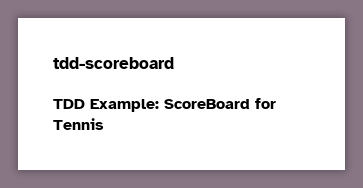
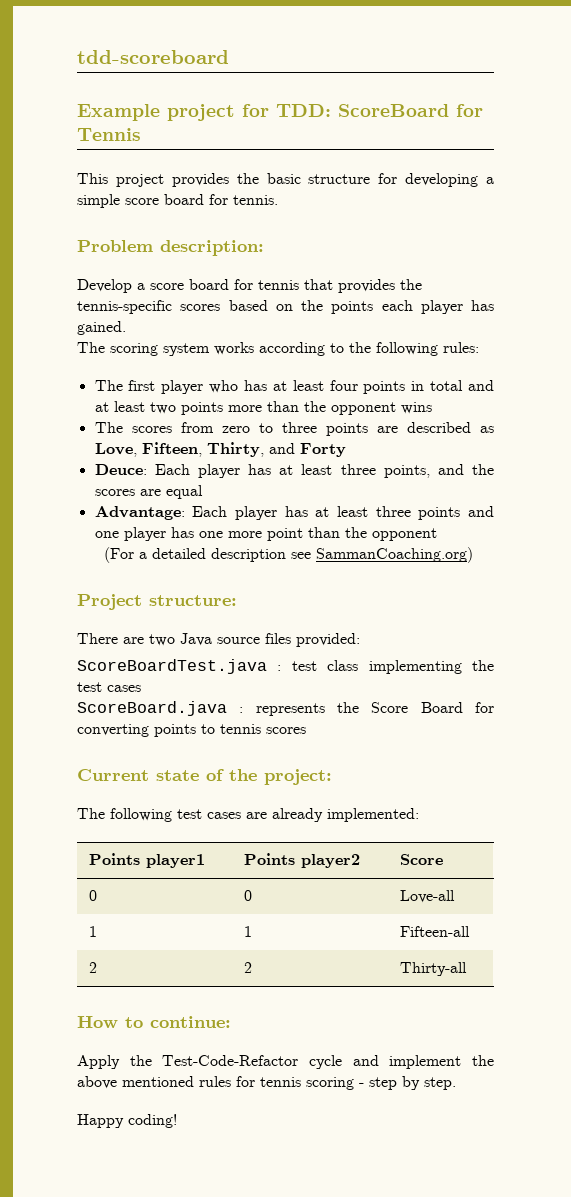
- TDD Example: ScoreBoard for Tennis
+ Example project for TDD: ScoreBoard for Tennis
+ This project provides the basic structure for developing a simple score board for tennis.
+ Problem description:
+ Develop a score board for tennis that provides the tennis-specific scores based on the points each player has gained.
+ The scoring system works according to the following rules:
+ The first player who has at least four points in total and at least two points more than the opponent wins
+ The scores from zero to three points are described as Love, Fifteen, Thirty, and Forty
+ Deuce: Each player has at least three points, and the scores are equal
+ Advantage: Each player has at least three points and one player has one more point than the opponent
+ (For a detailed description see SammanCoaching.org)
+ Project structure:
+ There are two Java source files provided:
+ ScoreBoardTest.java : test class implementing the test cases
+ ScoreBoard.java : represents the Score Board for converting points to tennis scores
+ Current state of the project:
+ The following test cases are already implemented:
+ Points player1 | Points player2 | Score
+ 0 | 0 | Love-all
+ 1 | 1 | Fifteen-all
+ 2 | 2 | Thirty-all
+ How to continue:
+ Apply the Test-Code-Refactor cycle and implement the above mentioned rules for tennis scoring - step by step.
+ Happy coding!

